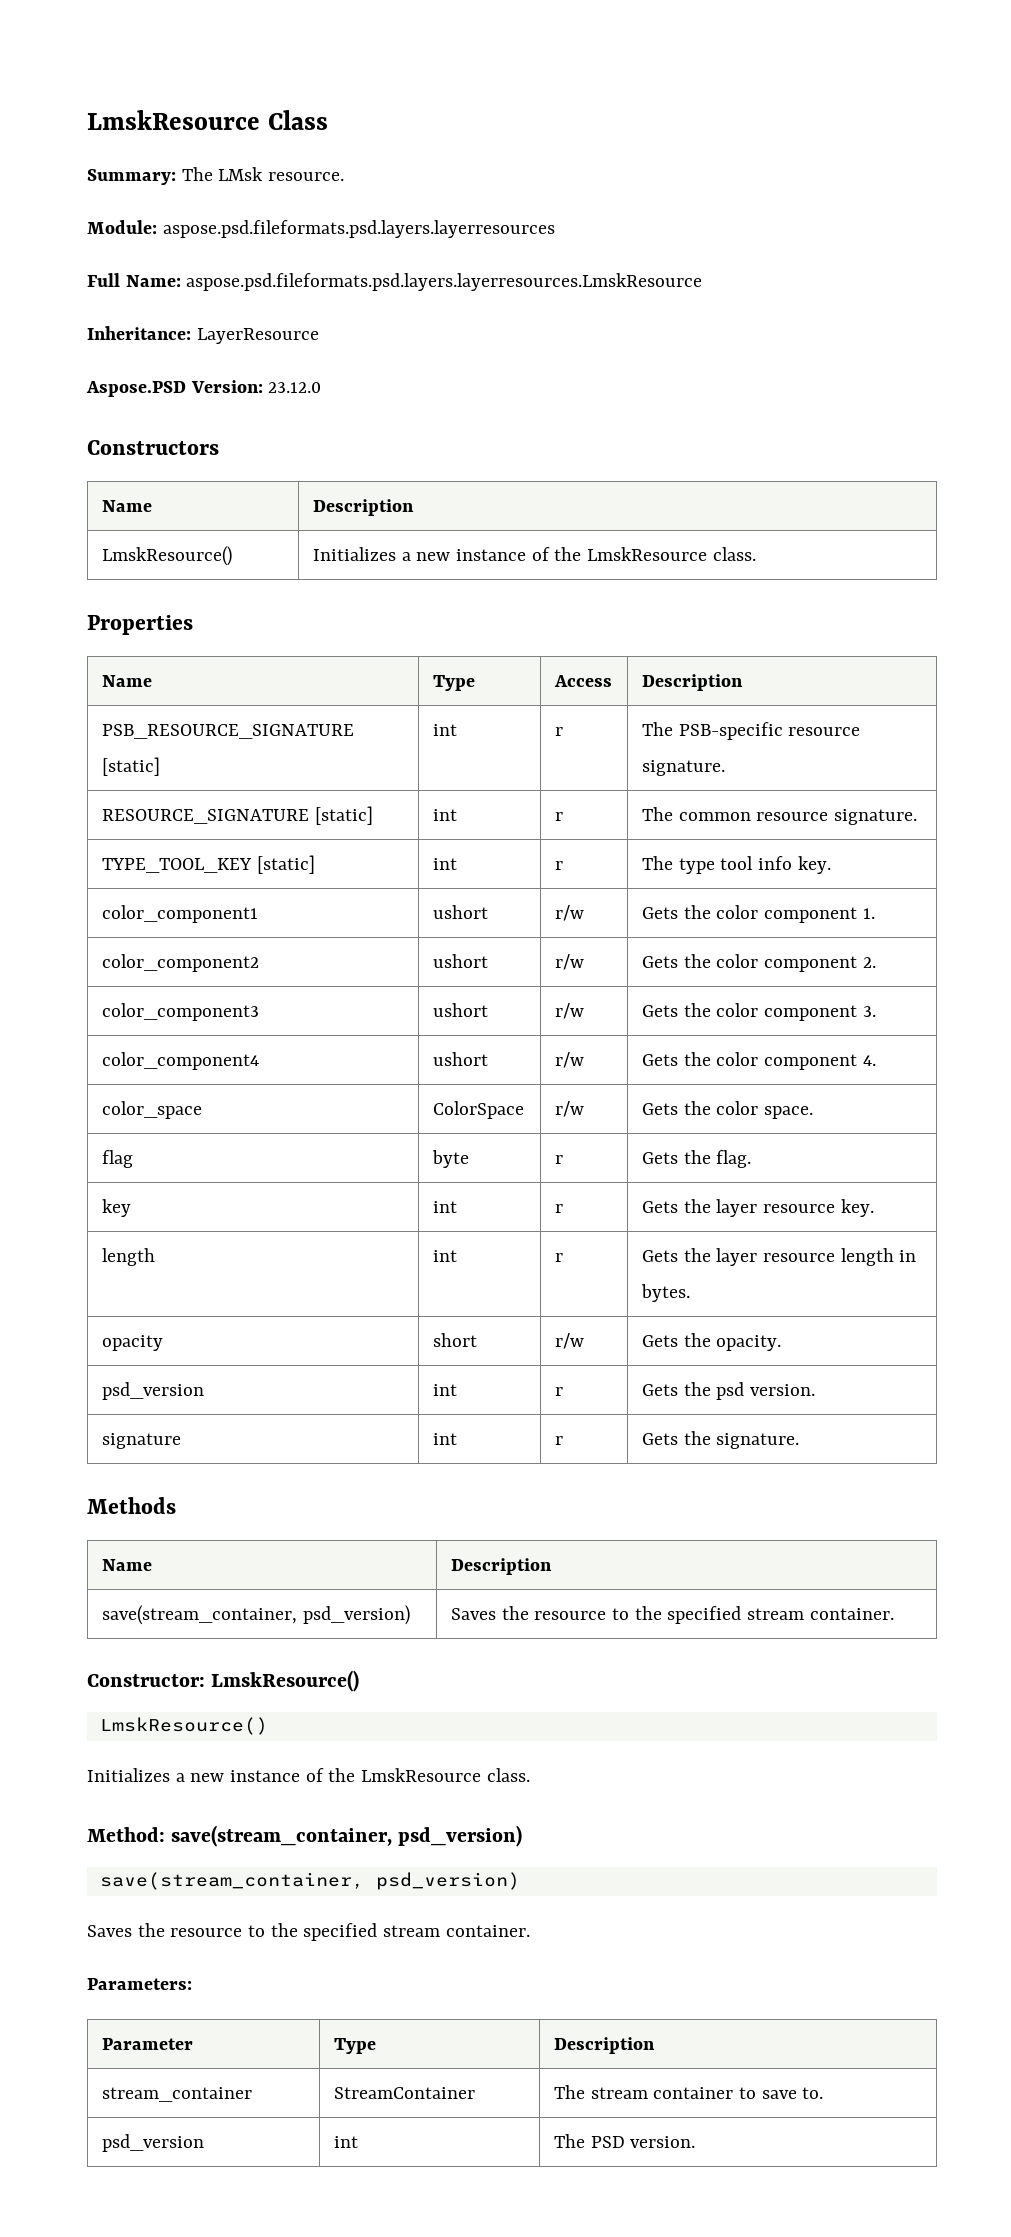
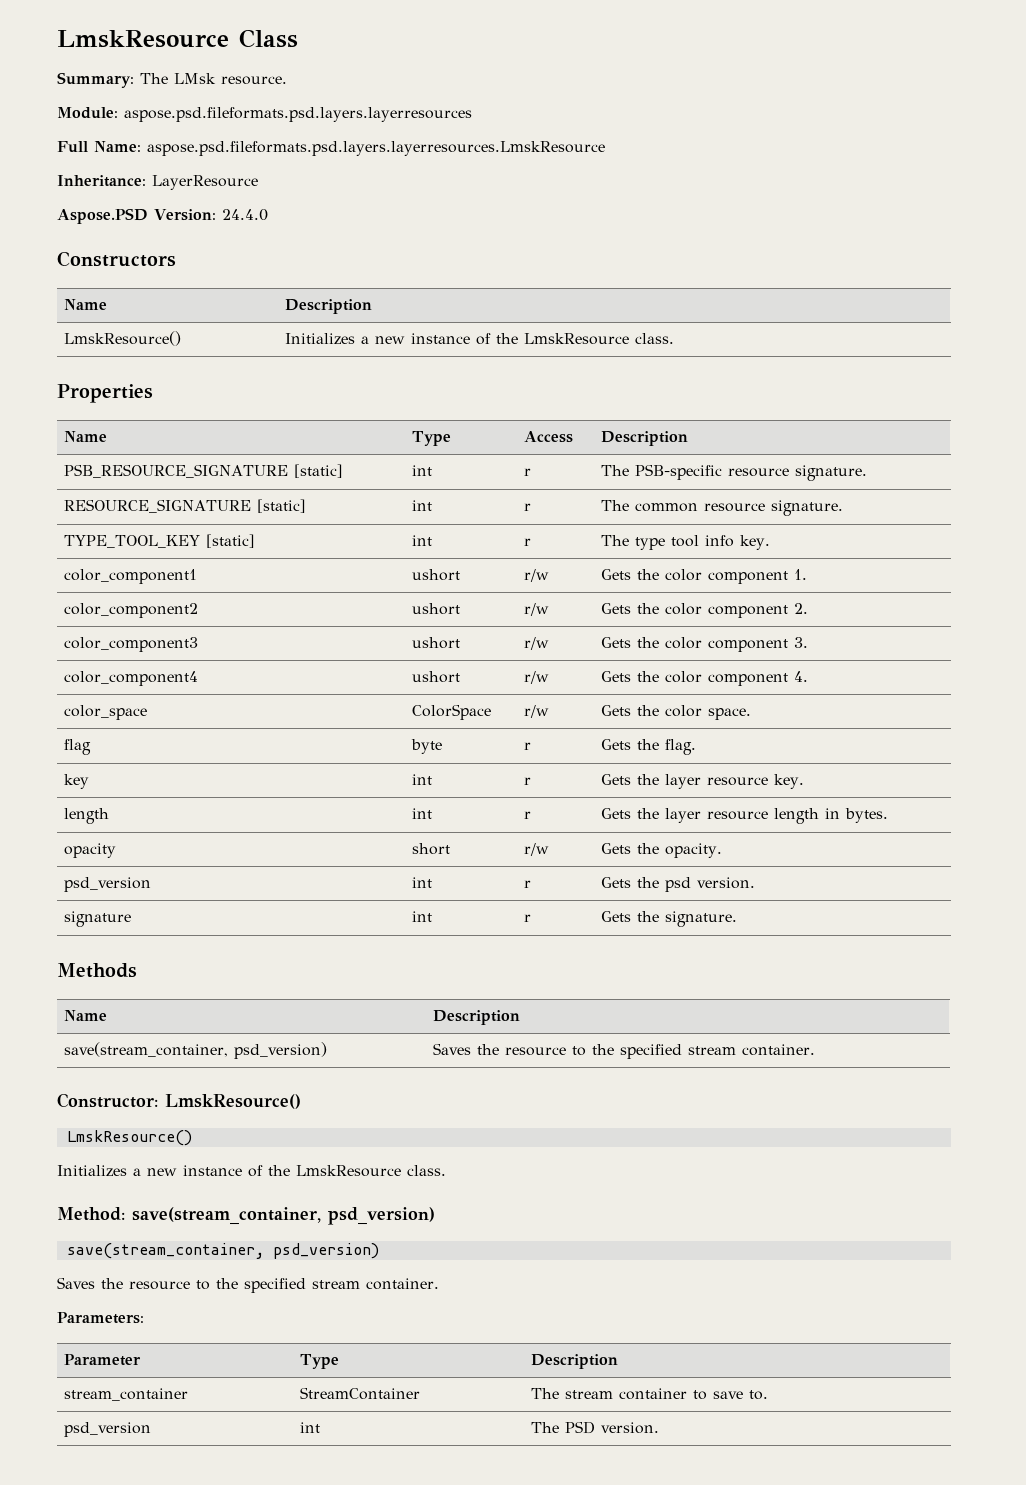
- Aspose.PSD Version: 23.12.0
+ Aspose.PSD Version: 24.4.0

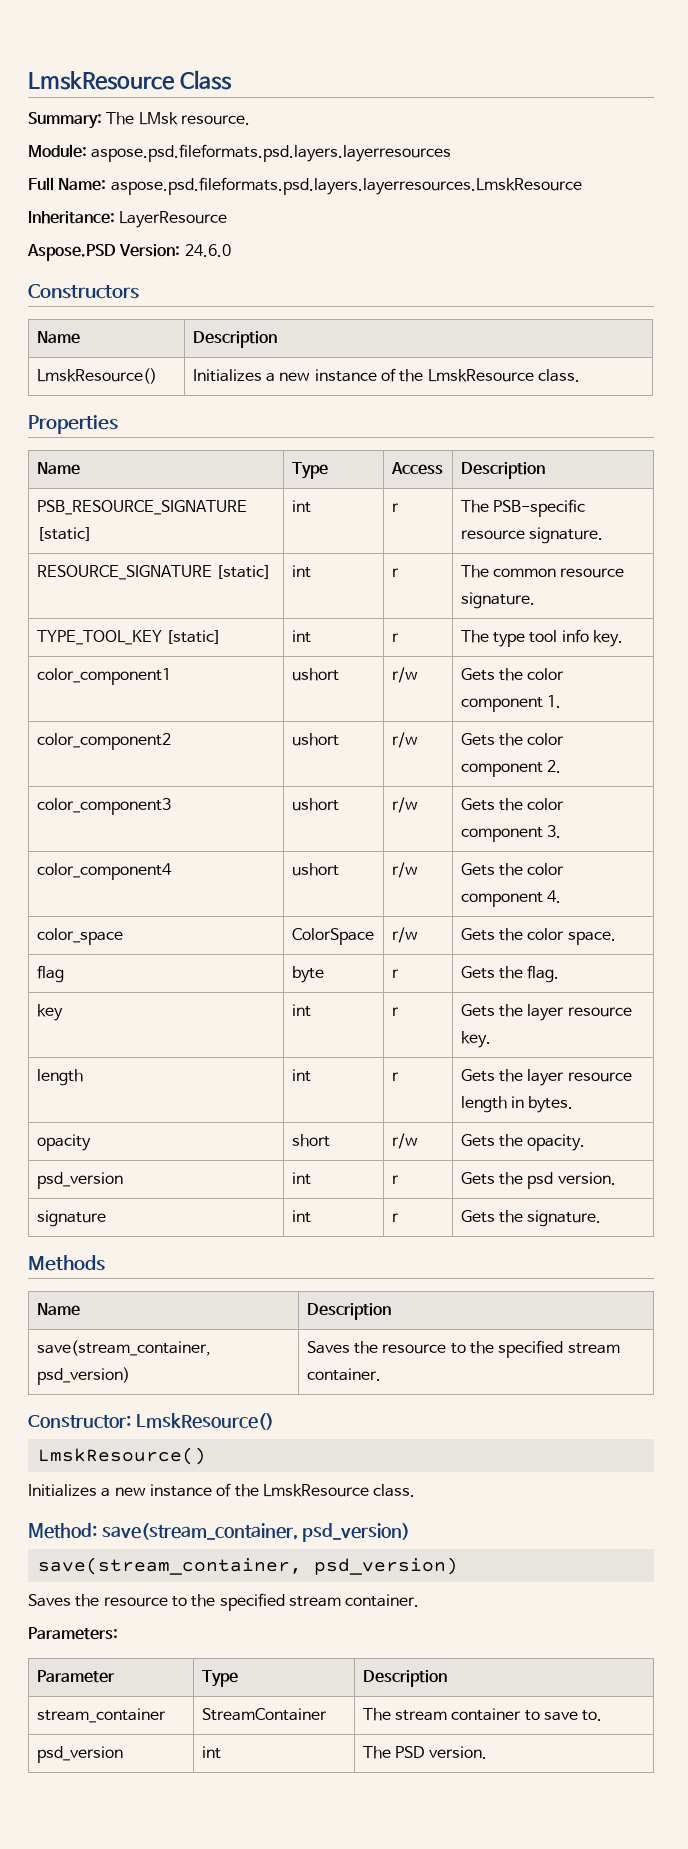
- Aspose.PSD Version: 24.4.0
+ Aspose.PSD Version: 24.6.0

